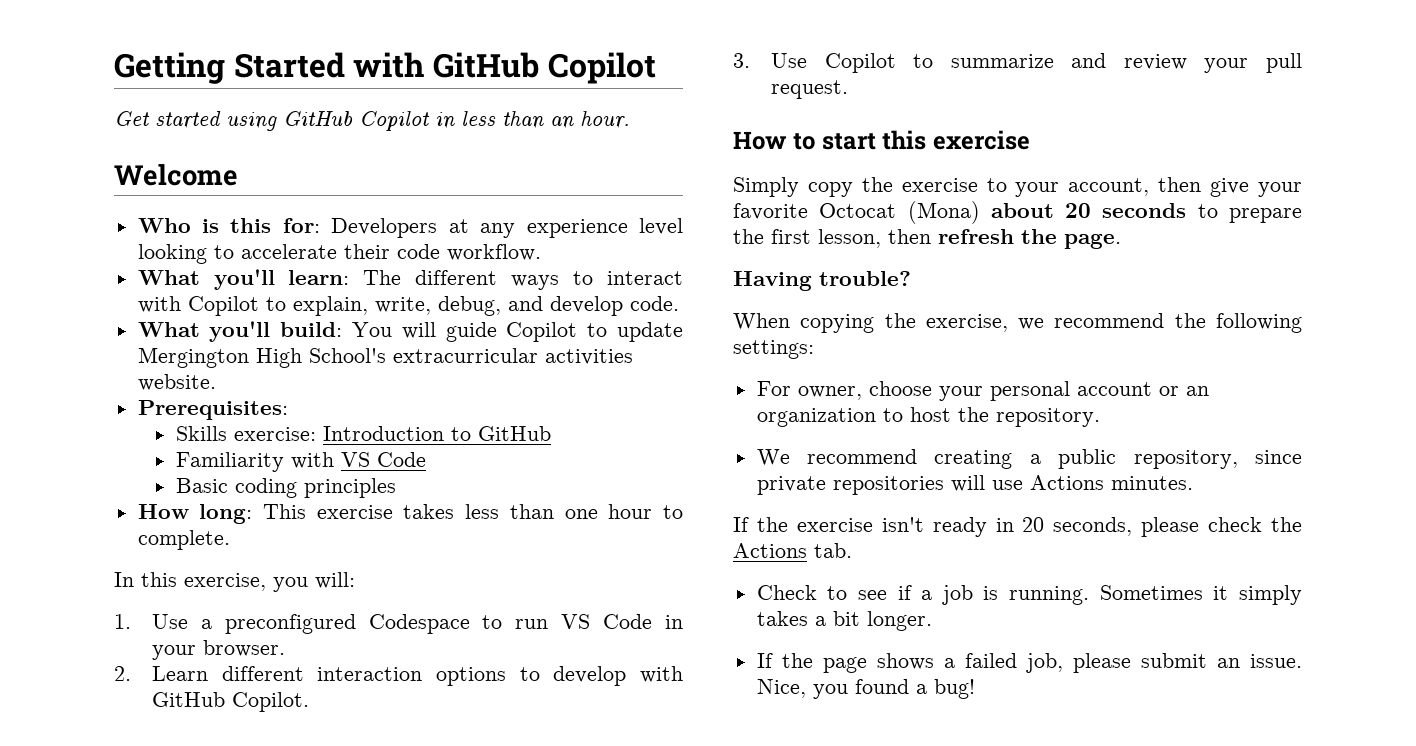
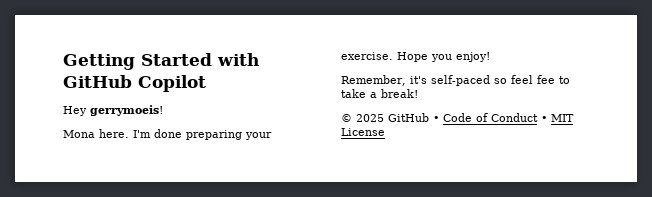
- Get started using GitHub Copilot in less than an hour.
- Welcome
- Who is this for: Developers at any experience level looking to accelerate their code workflow.
- What you'll learn: The different ways to interact with Copilot to explain, write, debug, and develop code.
- What you'll build: You will guide Copilot to update Mergington High School's extracurricular activities website.
- Prerequisites:
- Skills exercise: Introduction to GitHub
- Familiarity with VS Code
- Basic coding principles
- How long: This exercise takes less than one hour to complete.
- In this exercise, you will:
- 1. Use a preconfigured Codespace to run VS Code in your browser.
- 2. Learn different interaction options to develop with GitHub Copilot.
- 3. Use Copilot to summarize and review your pull request.
- How to start this exercise
- Simply copy the exercise to your account, then give your favorite Octocat (Mona) about 20 seconds to prepare the first lesson, then refresh the page.
- Having trouble?
- When copying the exercise, we recommend the following settings:
- For owner, choose your personal account or an organization to host the repository.
- We recommend creating a public repository, since private repositories will use Actions minutes.
- If the exercise isn't ready in 20 seconds, please check the Actions tab.
- Check to see if a job is running. Sometimes it simply takes a bit longer.
- If the page shows a failed job, please submit an issue. Nice, you found a bug!
+ Hey gerrymoeis!
+ Mona here. I'm done preparing your exercise. Hope you enjoy!
+ Remember, it's self-paced so feel fee to take a break!
+ © 2025 GitHub • Code of Conduct • MIT License

